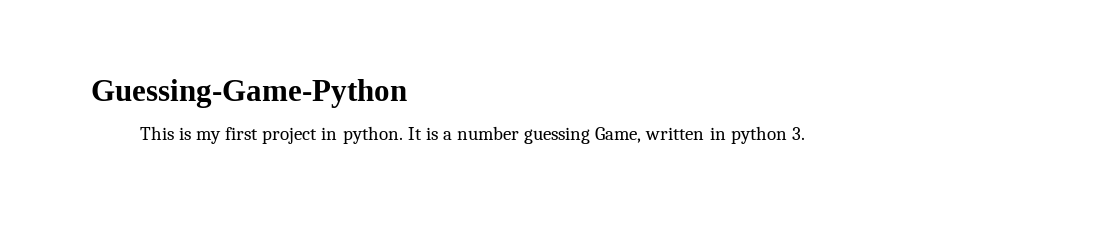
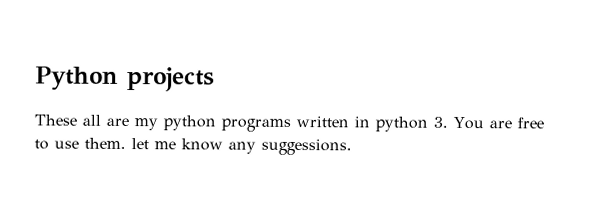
- Guessing-Game-Python
- This is my first project in python. It is a number guessing Game, written in python 3.
+ Python projects
+ These all are my python programs written in python 3. You are free to use them. let me know any suggessions.

